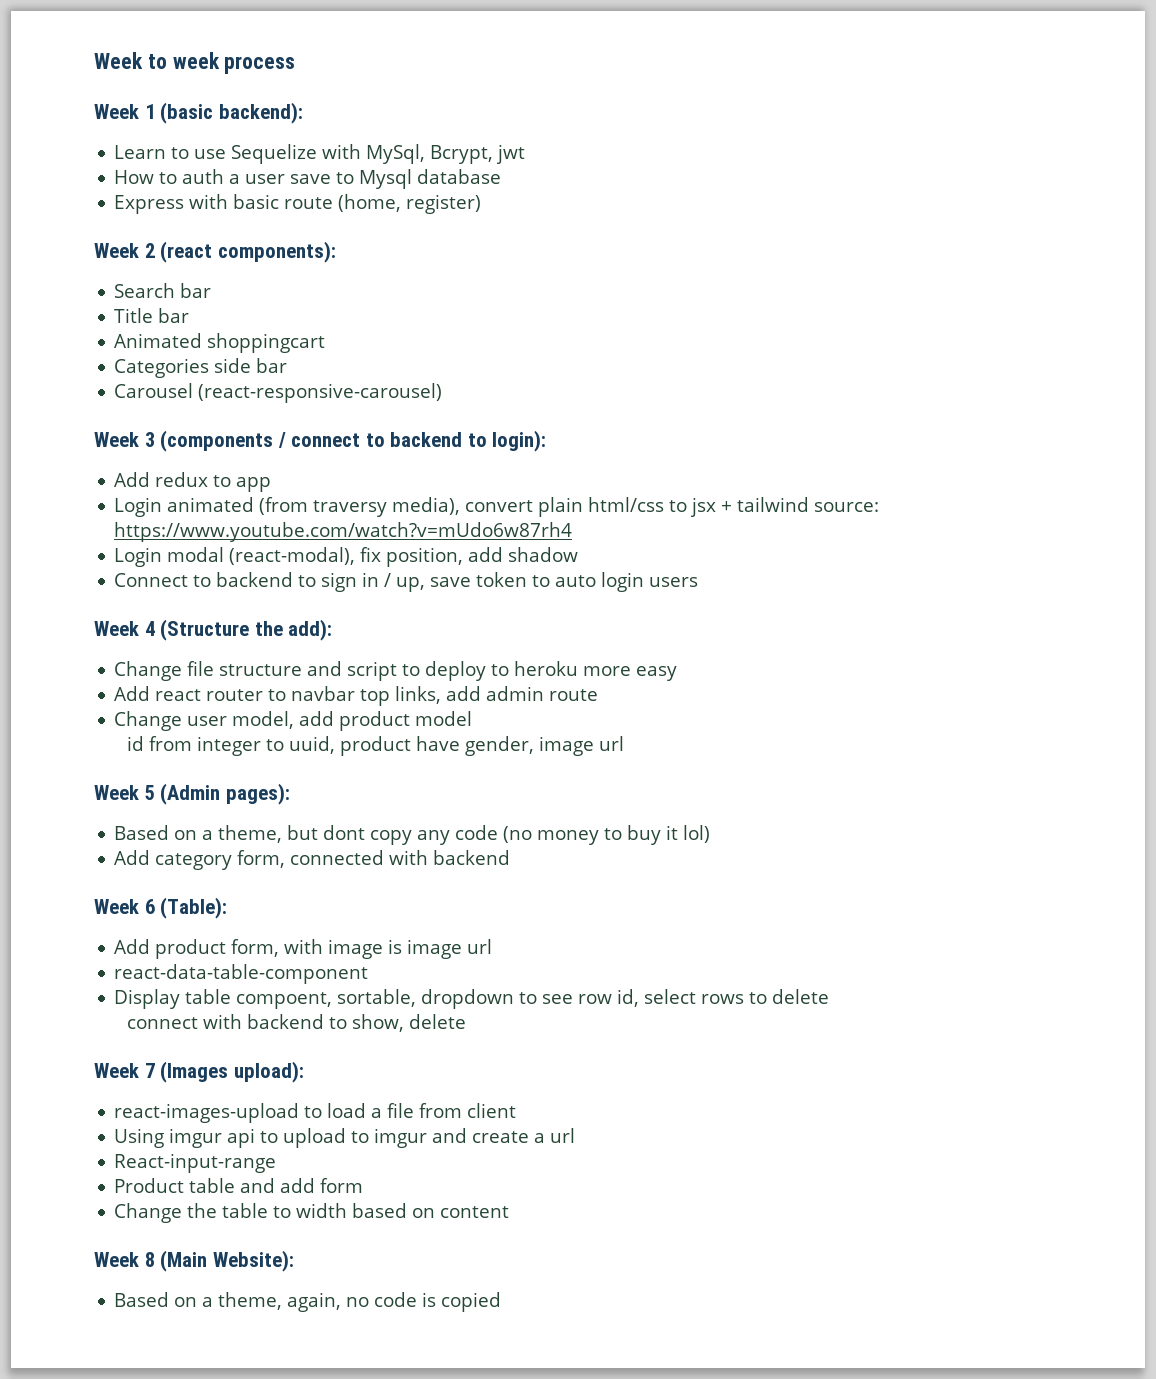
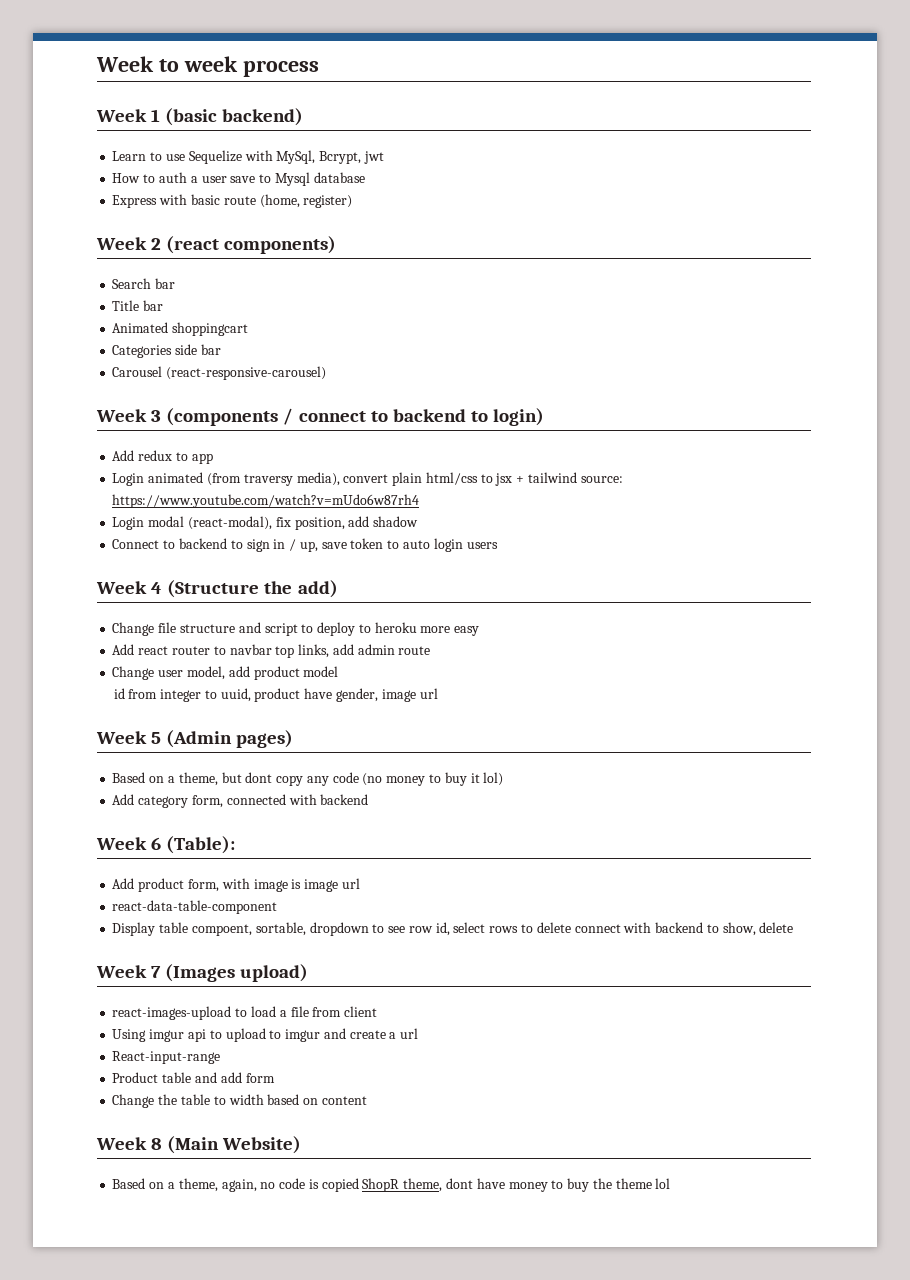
- Week 1 (basic backend):
+ Week 1 (basic backend)
- Week 2 (react components):
+ Week 2 (react components)
- Week 3 (components / connect to backend to login):
+ Week 3 (components / connect to backend to login)
- Week 4 (Structure the add):
+ Week 4 (Structure the add)
- Week 5 (Admin pages):
+ Week 5 (Admin pages)
- Display table compoent, sortable, dropdown to see row id, select rows to delete
- connect with backend to show, delete
+ Display table compoent, sortable, dropdown to see row id, select rows to delete connect with backend to show, delete
- Week 7 (Images upload):
+ Week 7 (Images upload)
- Week 8 (Main Website):
+ Week 8 (Main Website)
- Based on a theme, again, no code is copied
+ Based on a theme, again, no code is copied ShopR theme, dont have money to buy the theme lol

